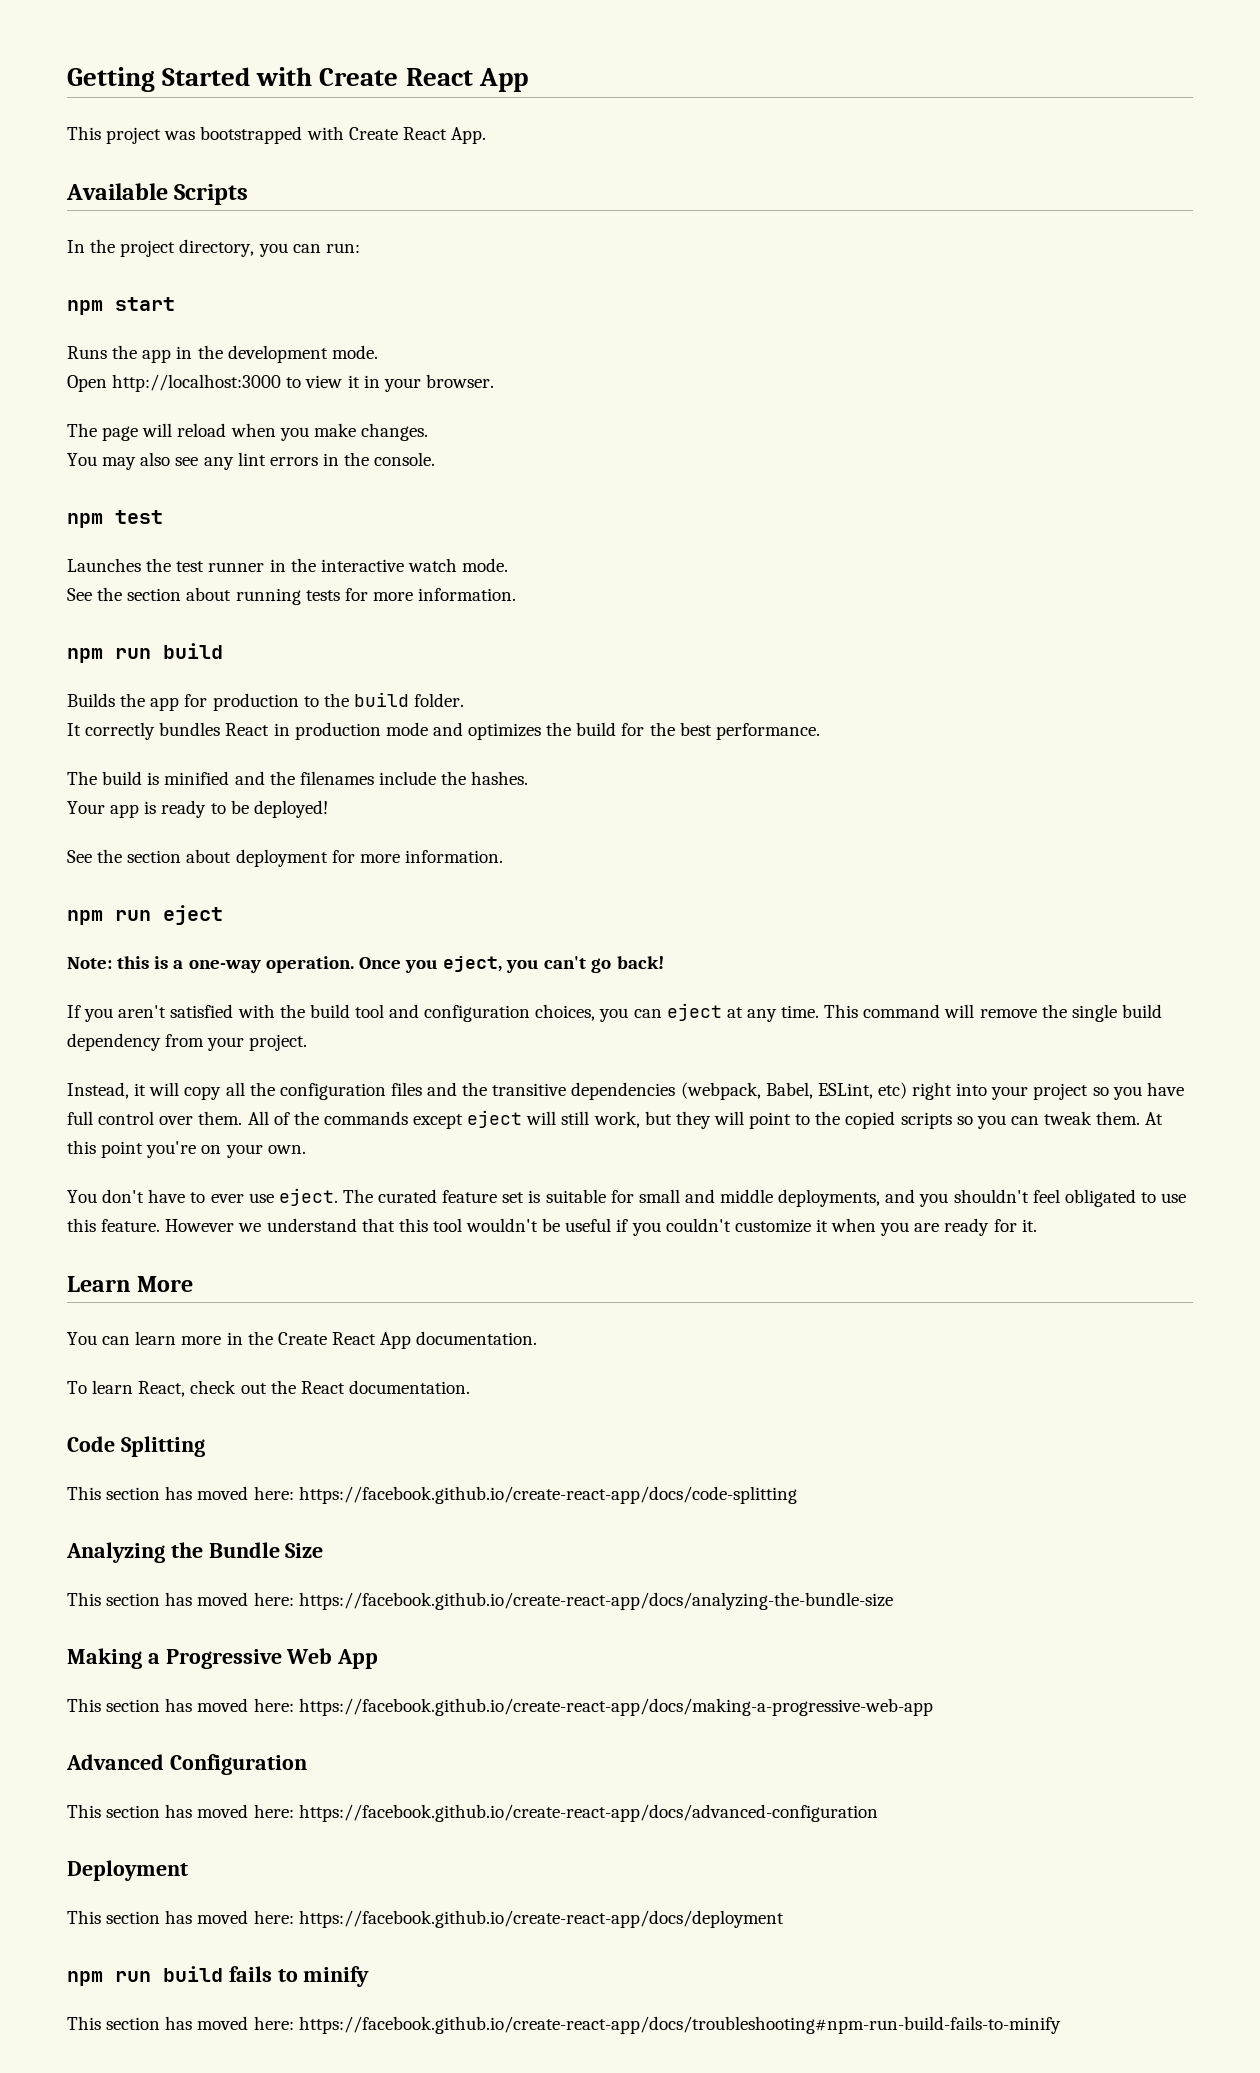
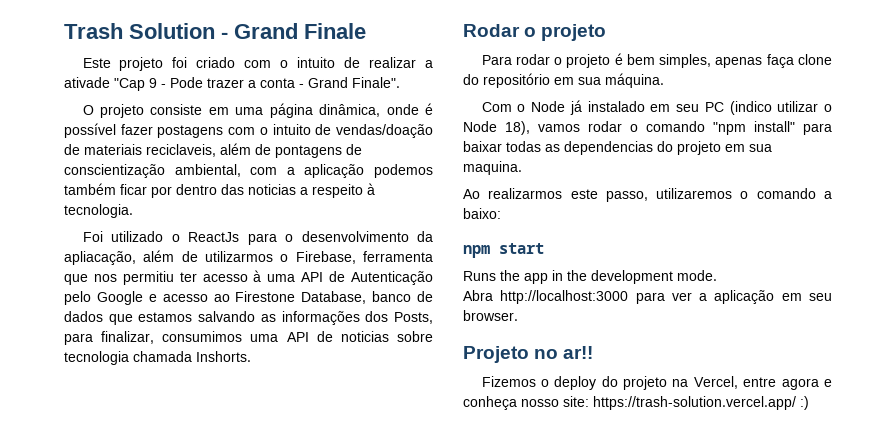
- Getting Started with Create React App
- This project was bootstrapped with Create React App.
- Available Scripts
- In the project directory, you can run:
+ Trash Solution - Grand Finale
+ Este projeto foi criado com o intuito de realizar a ativade "Cap 9 - Pode trazer a conta - Grand Finale".
+ O projeto consiste em uma página dinâmica, onde é possível fazer postagens com o intuito de vendas/doação de materiais reciclaveis, além de pontagens de conscientização ambiental, com a aplicação podemos também ficar por dentro das noticias a respeito à tecnologia.
+ Foi utilizado o ReactJs para o desenvolvimento da apliacação, além de utilizarmos o Firebase, ferramenta que nos permitiu ter acesso à uma API de Autenticação pelo Google e acesso ao Firestone Database, banco de dados que estamos salvando as informações dos Posts, para finalizar, consumimos uma API de noticias sobre tecnologia chamada Inshorts.
+ Rodar o projeto
+ Para rodar o projeto é bem simples, apenas faça clone do repositório em sua máquina.
+ Com o Node já instalado em seu PC (indico utilizar o Node 18), vamos rodar o comando "npm install" para baixar todas as dependencias do projeto em sua maquina.
+ Ao realizarmos este passo, utilizaremos o comando a baixo:
- Open http://localhost:3000 to view it in your browser.
- The page will reload when you make changes.
- You may also see any lint errors in the console.
- npm test
- Launches the test runner in the interactive watch mode.
- See the section about running tests for more information.
- npm run build
- Builds the app for production to the build folder.
- It correctly bundles React in production mode and optimizes the build for the best performance.
- The build is minified and the filenames include the hashes.
- Your app is ready to be deployed!
- See the section about deployment for more information.
- npm run eject
- Note: this is a one-way operation. Once you eject, you can't go back!
- If you aren't satisfied with the build tool and configuration choices, you can eject at any time. This command will remove the single build dependency from your project.
- Instead, it will copy all the configuration files and the transitive dependencies (webpack, Babel, ESLint, etc) right into your project so you have full control over them. All of the commands except eject will still work, but they will point to the copied scripts so you can tweak them. At this point you're on your own.
- You don't have to ever use eject. The curated feature set is suitable for small and middle deployments, and you shouldn't feel obligated to use this feature. However we understand that this tool wouldn't be useful if you couldn't customize it when you are ready for it.
- Learn More
- You can learn more in the Create React App documentation.
- To learn React, check out the React documentation.
- Code Splitting
- This section has moved here: https://facebook.github.io/create-react-app/docs/code-splitting
- Analyzing the Bundle Size
- This section has moved here: https://facebook.github.io/create-react-app/docs/analyzing-the-bundle-size
- Making a Progressive Web App
- This section has moved here: https://facebook.github.io/create-react-app/docs/making-a-progressive-web-app
- Advanced Configuration
- This section has moved here: https://facebook.github.io/create-react-app/docs/advanced-configuration
- Deployment
- This section has moved here: https://facebook.github.io/create-react-app/docs/deployment
- npm run build fails to minify
- This section has moved here: https://facebook.github.io/create-react-app/docs/troubleshooting#npm-run-build-fails-to-minify
+ Abra http://localhost:3000 para ver a aplicação em seu browser.
+ Projeto no ar!!
+ Fizemos o deploy do projeto na Vercel, entre agora e conheça nosso site: https://trash-solution.vercel.app/ :)

